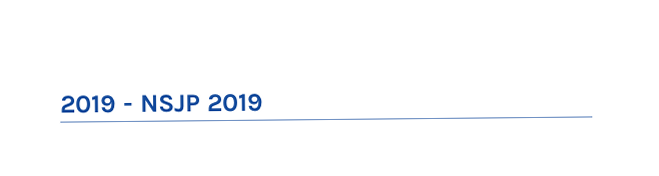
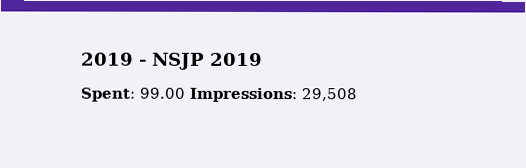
+ Spent: 99.00 Impressions: 29,508

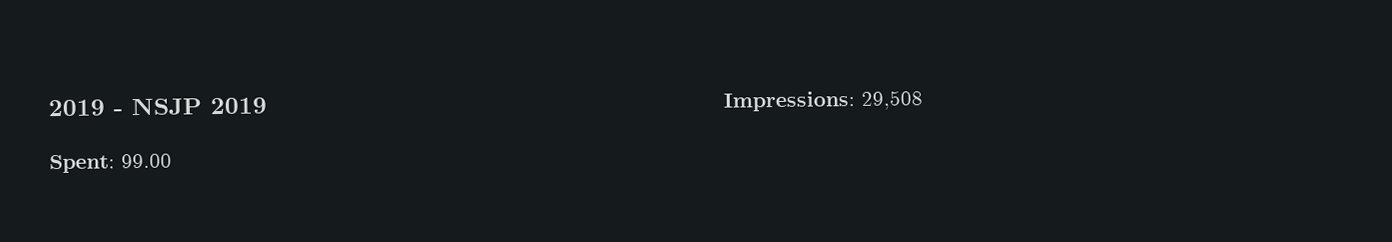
- Spent: 99.00 Impressions: 29,508
+ Spent: 99.00
+ Impressions: 29,508

